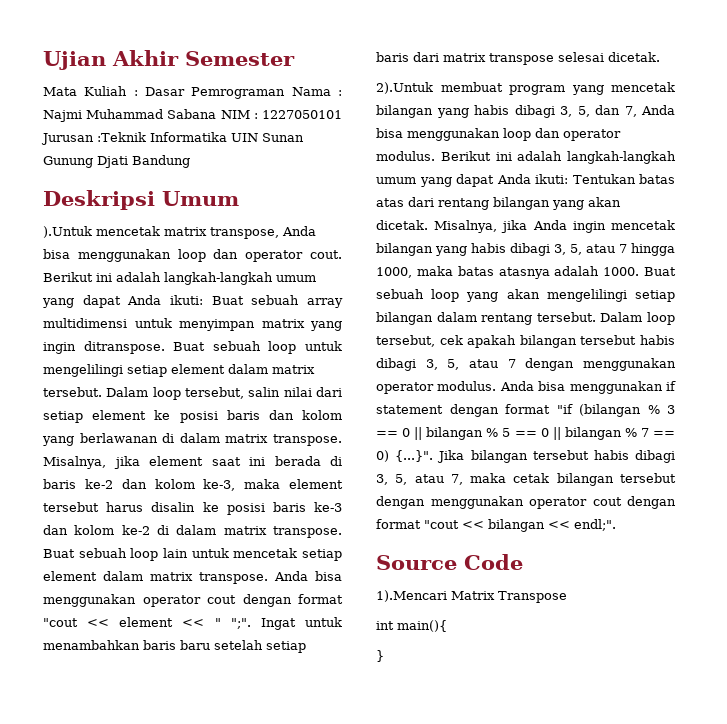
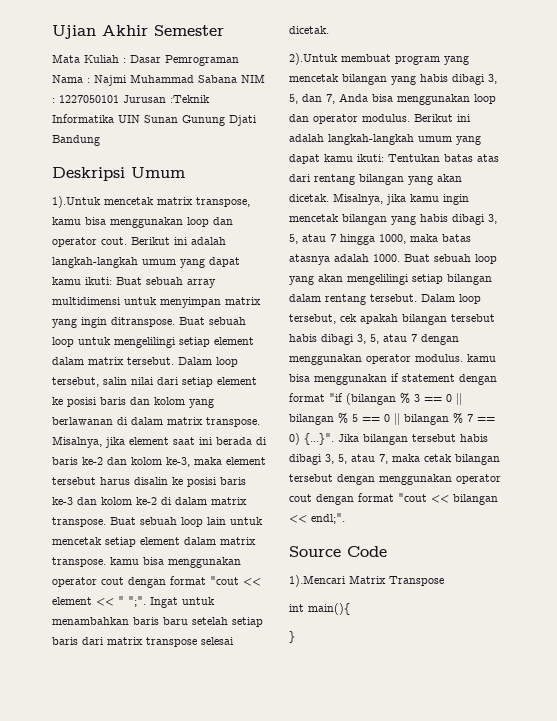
- ).Untuk mencetak matrix transpose, Anda bisa menggunakan loop dan operator cout.
+ 1).Untuk mencetak matrix transpose, kamu bisa menggunakan loop dan operator cout.
- Berikut ini adalah langkah-langkah umum yang dapat Anda ikuti: Buat sebuah array multidimensi untuk menyimpan matrix yang ingin ditranspose.
+ Berikut ini adalah langkah-langkah umum yang dapat kamu ikuti: Buat sebuah array multidimensi untuk menyimpan matrix yang ingin ditranspose.
- Buat sebuah loop lain untuk mencetak setiap element dalam matrix transpose. Anda bisa menggunakan operator cout dengan format "cout << element << " ";".
+ Buat sebuah loop lain untuk mencetak setiap element dalam matrix transpose. kamu bisa menggunakan operator cout dengan format "cout << element << " ";".
- Berikut ini adalah langkah-langkah umum yang dapat Anda ikuti: Tentukan batas atas dari rentang bilangan yang akan dicetak.
+ Berikut ini adalah langkah-langkah umum yang dapat kamu ikuti: Tentukan batas atas dari rentang bilangan yang akan dicetak.
- Misalnya, jika Anda ingin mencetak bilangan yang habis dibagi 3, 5, atau 7 hingga 1000, maka batas atasnya adalah 1000.
+ Misalnya, jika kamu ingin mencetak bilangan yang habis dibagi 3, 5, atau 7 hingga 1000, maka batas atasnya adalah 1000.
- Dalam loop tersebut, cek apakah bilangan tersebut habis dibagi 3, 5, atau 7 dengan menggunakan operator modulus. Anda bisa menggunakan if statement dengan format "if (bilangan % 3 == 0 || bilangan % 5 == 0 || bilangan % 7 == 0) {...}". Jika bilangan tersebut habis dibagi 3, 5, atau 7, maka cetak bilangan tersebut dengan menggunakan operator cout dengan format "cout << bilangan << endl;".
+ Dalam loop tersebut, cek apakah bilangan tersebut habis dibagi 3, 5, atau 7 dengan menggunakan operator modulus. kamu bisa menggunakan if statement dengan format "if (bilangan % 3 == 0 || bilangan % 5 == 0 || bilangan % 7 == 0) {...}". Jika bilangan tersebut habis dibagi 3, 5, atau 7, maka cetak bilangan tersebut dengan menggunakan operator cout dengan format "cout << bilangan << endl;".

